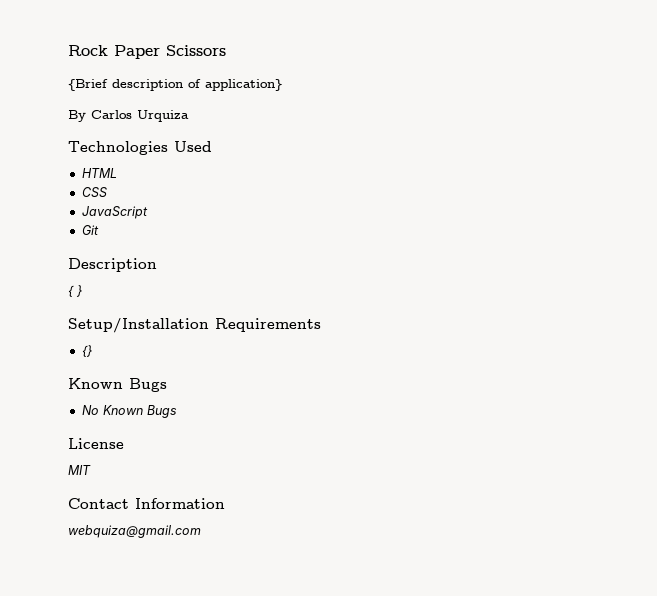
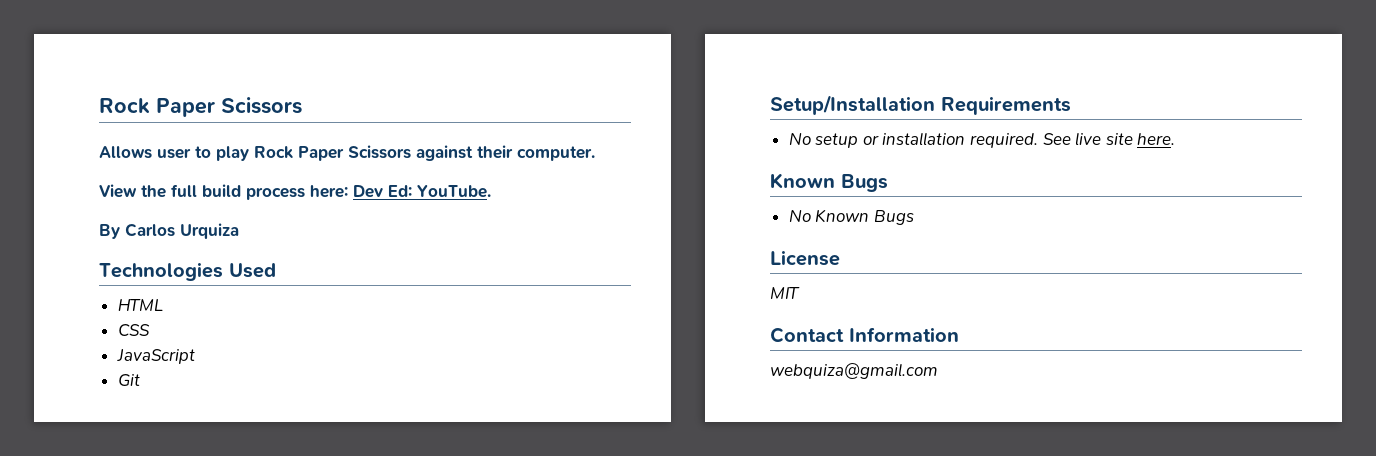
- {Brief description of application}
+ Allows user to play Rock Paper Scissors against their computer.
+ View the full build process here: Dev Ed: YouTube.
- Description
- { }
- {}
+ No setup or installation required. See live site here.

